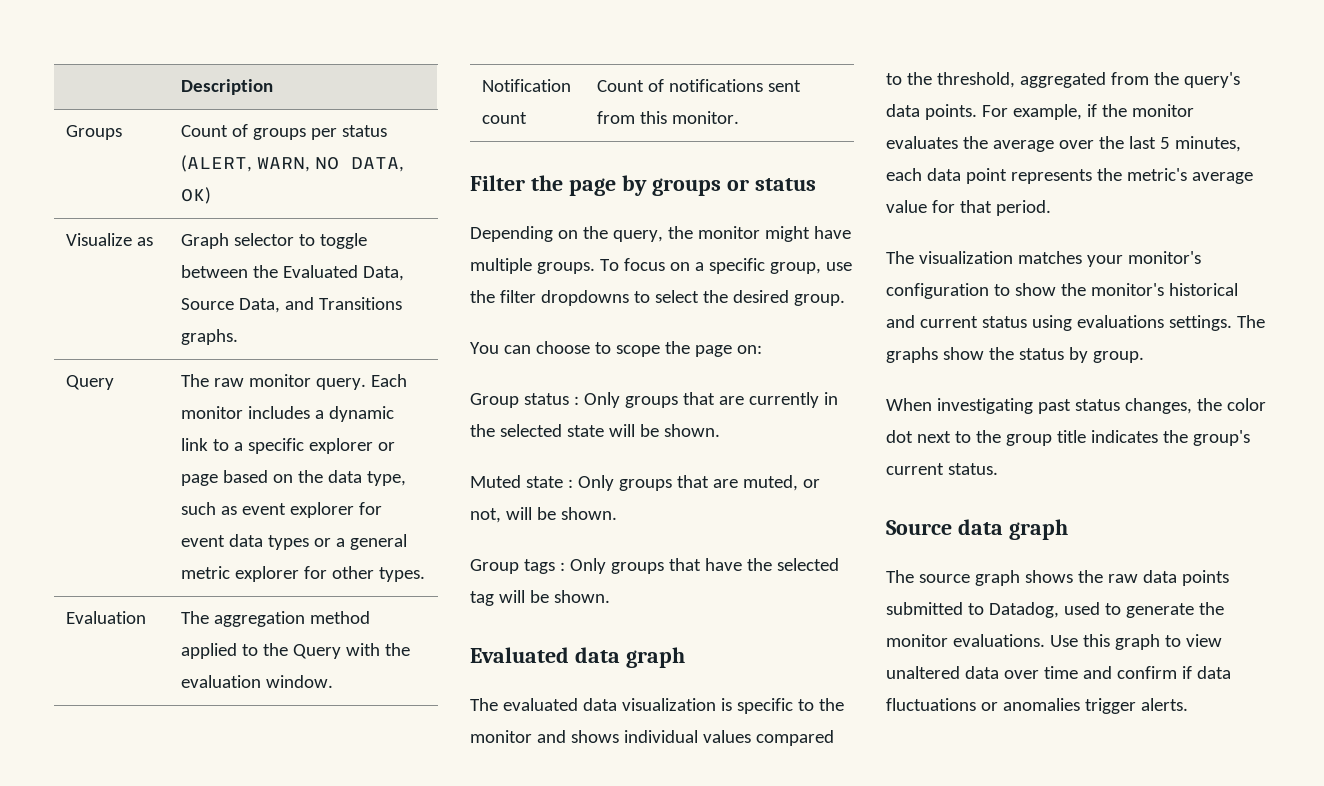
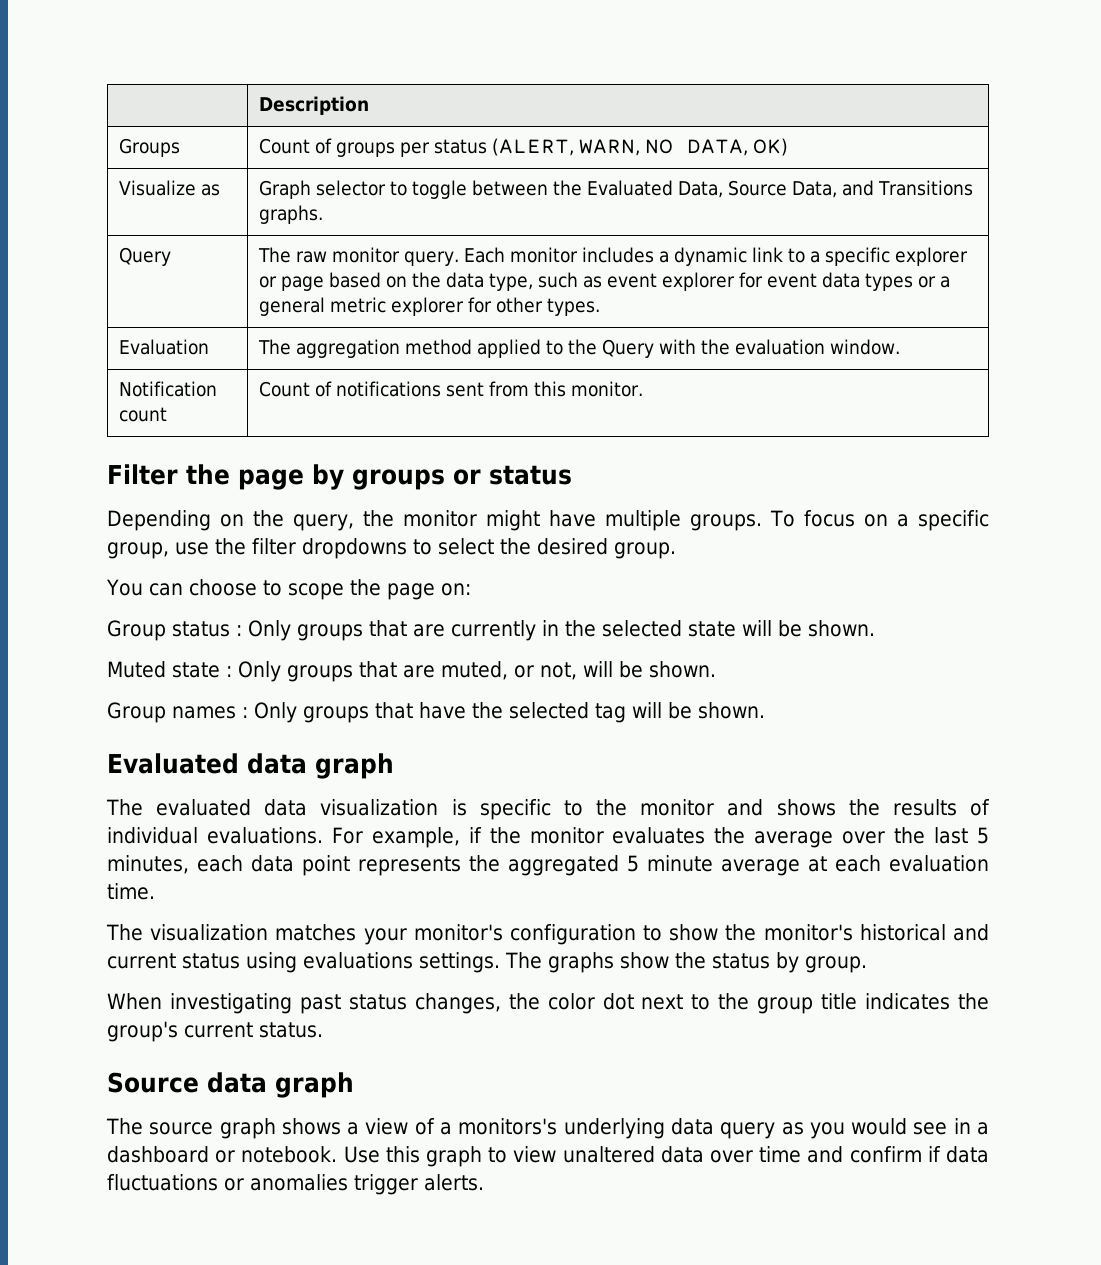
- Group tags : Only groups that have the selected tag will be shown.
+ Group names : Only groups that have the selected tag will be shown.
- The evaluated data visualization is specific to the monitor and shows individual values compared to the threshold, aggregated from the query's data points.
+ The evaluated data visualization is specific to the monitor and shows the results of individual evaluations.
- For example, if the monitor evaluates the average over the last 5 minutes, each data point represents the metric's average value for that period.
+ For example, if the monitor evaluates the average over the last 5 minutes, each data point represents the aggregated 5 minute average at each evaluation time.
- The source graph shows the raw data points submitted to Datadog, used to generate the monitor evaluations.
+ The source graph shows a view of a monitors's underlying data query as you would see in a dashboard or notebook.

